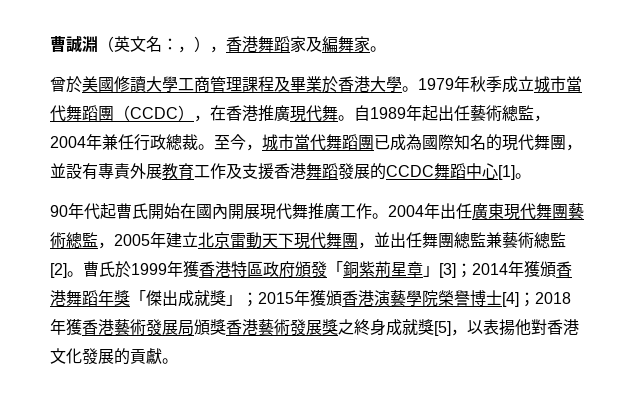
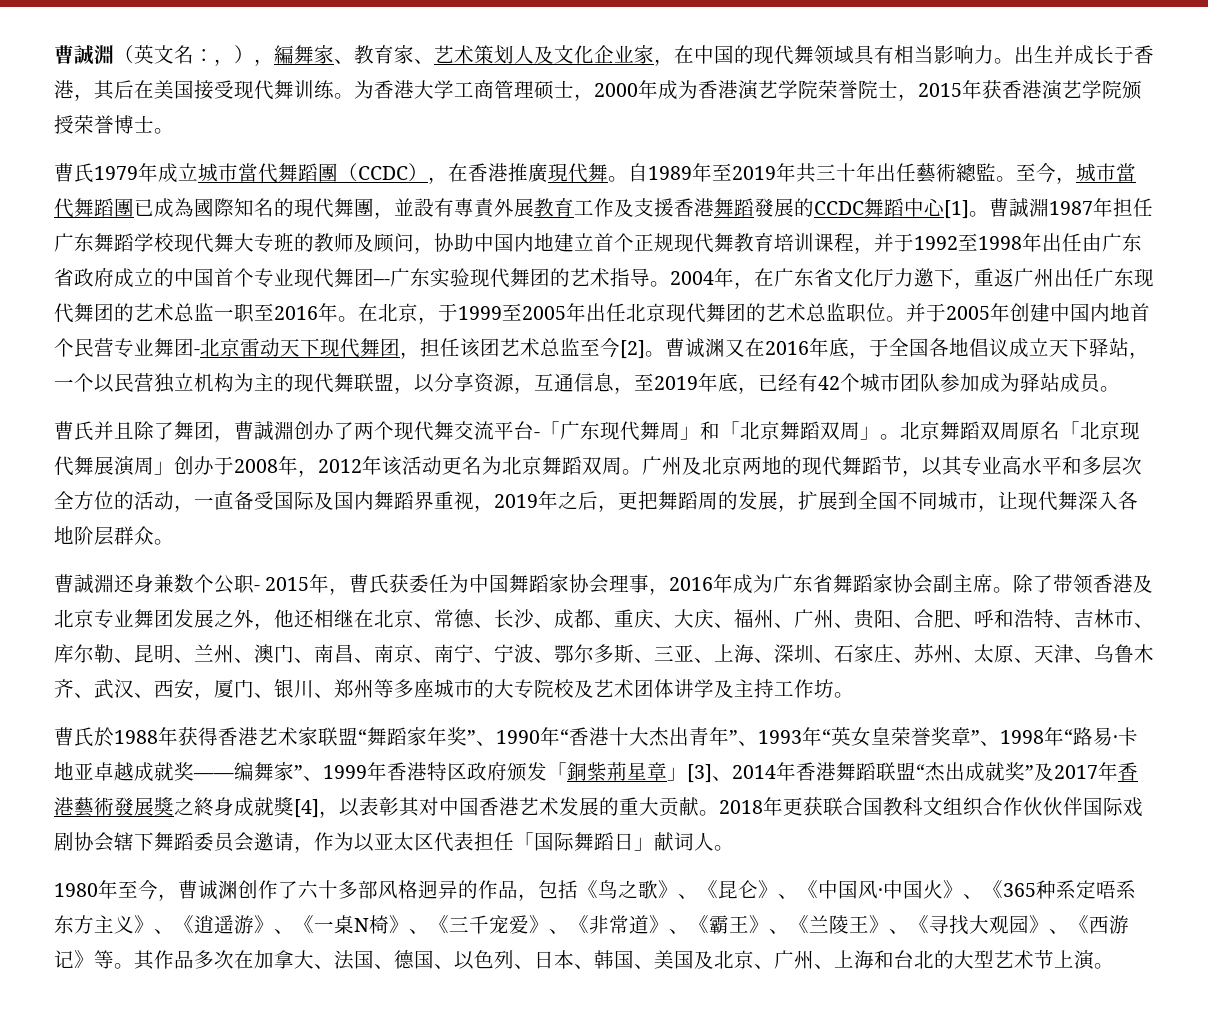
- 曹誠淵（英文名：，），香港舞蹈家及編舞家。
- 曾於美國修讀大學工商管理課程及畢業於香港大學。1979年秋季成立城市當代舞蹈團（CCDC），在香港推廣現代舞。
+ 曹誠淵（英文名：，），編舞家、教育家、艺术策划人及文化企业家，在中国的现代舞领域具有相当影响力。出生并成长于香港，其后在美国接受现代舞训练。为香港大学工商管理硕士，2000年成为香港演艺学院荣誉院士，2015年获香港演艺学院颁授荣誉博士。
+ 曹氏1979年成立城市當代舞蹈團（CCDC），在香港推廣現代舞。
- 自1989年起出任藝術總監，2004年兼任行政總裁。
+ 自1989年至2019年共三十年出任藝術總監。
- 至今，城市當代舞蹈團已成為國際知名的現代舞團，並設有專責外展教育工作及支援香港舞蹈發展的CCDC舞蹈中心[1]。
- 90年代起曹氏開始在國內開展現代舞推廣工作。2004年出任廣東現代舞團藝術總監，2005年建立北京雷動天下現代舞團，並出任舞團總監兼藝術總監[2]。曹氏於1999年獲香港特區政府頒發「銅紫荊星章」[3]；2014年獲頒香港舞蹈年獎「傑出成就獎」；2015年獲頒香港演藝學院榮譽博士[4]；2018年獲香港藝術發展局頒獎香港藝術發展獎之終身成就獎[5]，以表揚他對香港文化發展的貢獻。
+ 至今，城市當代舞蹈團已成為國際知名的現代舞團，並設有專責外展教育工作及支援香港舞蹈發展的CCDC舞蹈中心[1]。曹誠淵1987年担任广东舞蹈学校现代舞大专班的教师及顾问，协助中国内地建立首个正规现代舞教育培训课程，并于1992至1998年出任由广东省政府成立的中国首个专业现代舞团–-广东实验现代舞团的艺术指导。2004年，在广东省文化厅力邀下，重返广州出任广东现代舞团的艺术总监一职至2016年。在北京，于1999至2005年出任北京现代舞团的艺术总监职位。并于2005年创建中国内地首个民营专业舞团-北京雷动天下现代舞团，担任该团艺术总监至今[2]。曹诚渊又在2016年底，于全国各地倡议成立天下驿站，一个以民营独立机构为主的现代舞联盟，以分享资源，互通信息，至2019年底，已经有42个城市团队参加成为驿站成员。
+ 曹氏并且除了舞团，曹誠淵创办了两个现代舞交流平台-「广东现代舞周」和「北京舞蹈双周」。北京舞蹈双周原名「北京现代舞展演周」创办于2008年，2012年该活动更名为北京舞蹈双周。广州及北京两地的现代舞蹈节，以其专业高水平和多层次全方位的活动，一直备受国际及国内舞蹈界重视，2019年之后，更把舞蹈周的发展，扩展到全国不同城市，让现代舞深入各地阶层群众。
+ 曹誠淵还身兼数个公职- 2015年，曹氏获委任为中国舞蹈家协会理事，2016年成为广东省舞蹈家协会副主席。除了带领香港及北京专业舞团发展之外，他还相继在北京、常德、长沙、成都、重庆、大庆、福州、广州、贵阳、合肥、呼和浩特、吉林市、库尔勒、昆明、兰州、澳门、南昌、南京、南宁、宁波、鄂尔多斯、三亚、上海、深圳、石家庄、苏州、太原、天津、乌鲁木齐、武汉、西安，厦门、银川、郑州等多座城市的大专院校及艺术团体讲学及主持工作坊。
+ 曹氏於1988年获得香港艺术家联盟“舞蹈家年奖”、1990年“香港十大杰出青年”、1993年“英女皇荣誉奖章”、1998年“路易·卡地亚卓越成就奖——编舞家”、1999年香港特区政府颁发「銅紫荊星章」[3]、2014年香港舞蹈联盟“杰出成就奖”及2017年香港藝術發展獎之終身成就獎[4]，以表彰其对中国香港艺术发展的重大贡献。2018年更获联合国教科文组织合作伙伙伴国际戏剧协会辖下舞蹈委员会邀请，作为以亚太区代表担任「国际舞蹈日」献词人。
+ 1980年至今，曹诚渊创作了六十多部风格迥异的作品，包括《鸟之歌》、《昆仑》、《中国风·中国火》、《365种系定唔系东方主义》、《逍遥游》、《一桌N椅》、《三千宠爱》、《非常道》、《霸王》、《兰陵王》、《寻找大观园》、《西游记》等。其作品多次在加拿大、法国、德国、以色列、日本、韩国、美国及北京、广州、上海和台北的大型艺术节上演。

